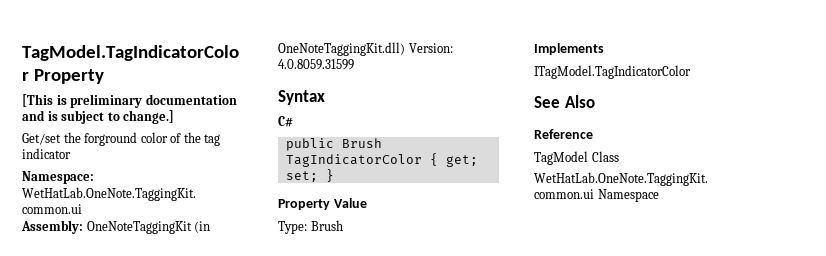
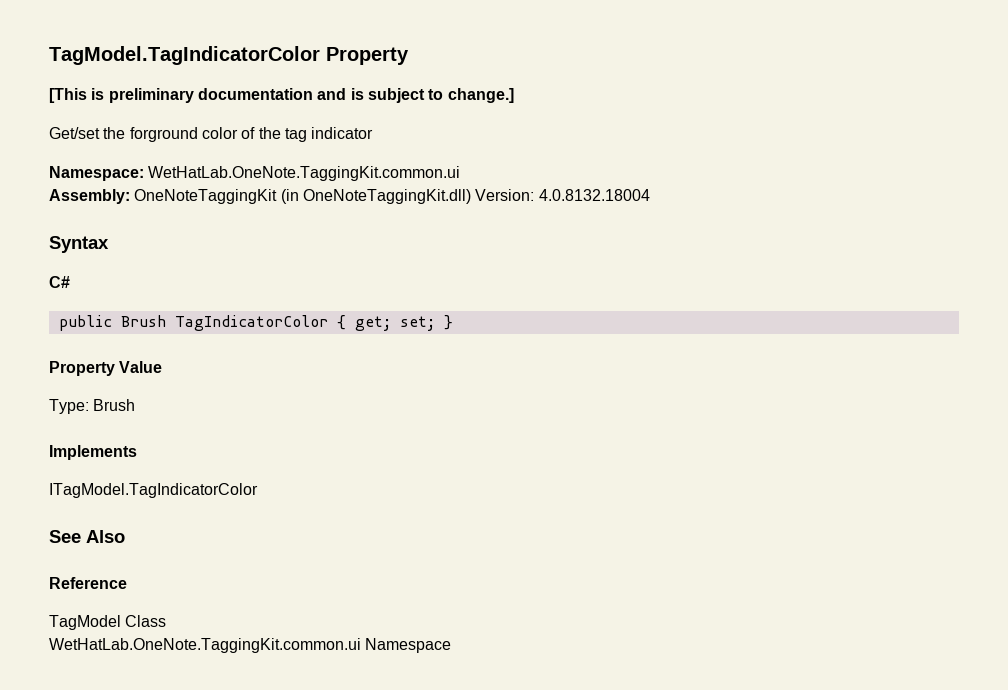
- Assembly: OneNoteTaggingKit (in OneNoteTaggingKit.dll) Version: 4.0.8059.31599
+ Assembly: OneNoteTaggingKit (in OneNoteTaggingKit.dll) Version: 4.0.8132.18004

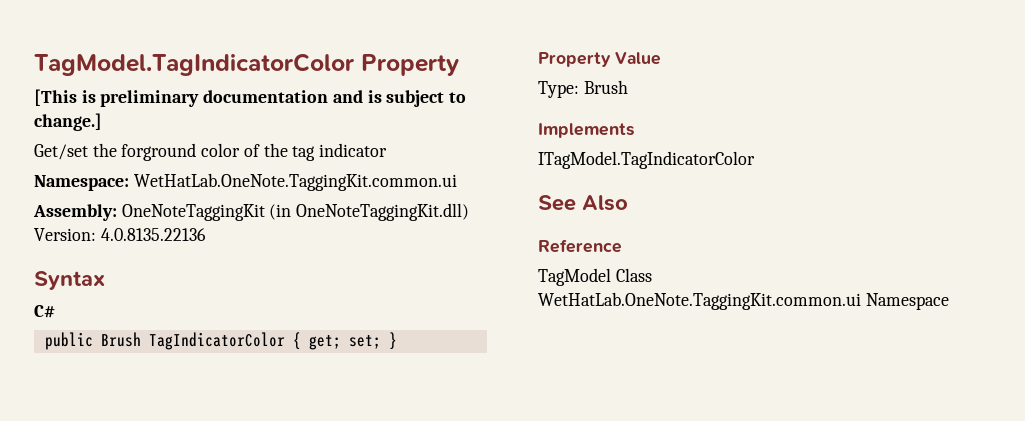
- Assembly: OneNoteTaggingKit (in OneNoteTaggingKit.dll) Version: 4.0.8132.18004
+ Assembly: OneNoteTaggingKit (in OneNoteTaggingKit.dll) Version: 4.0.8135.22136

